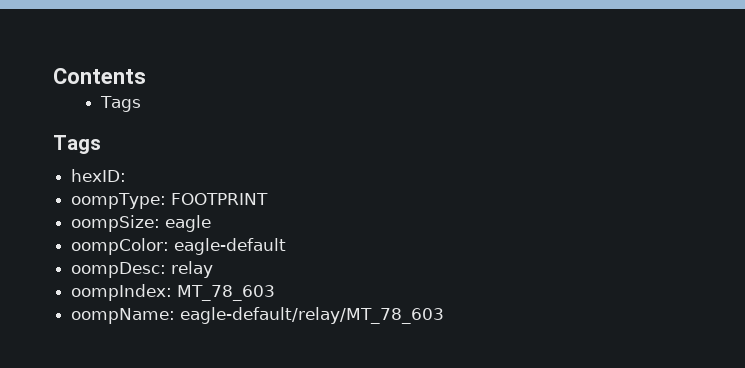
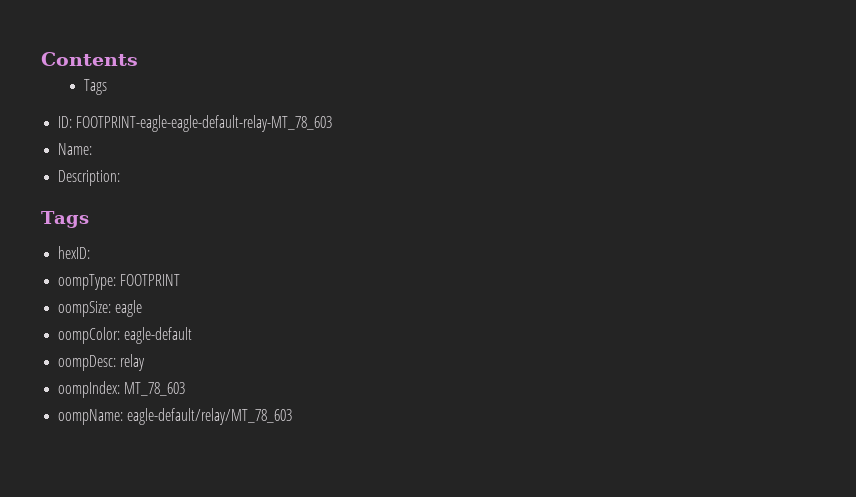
+ ID: FOOTPRINT-eagle-eagle-default-relay-MT_78_603
+ Name:
+ Description:

